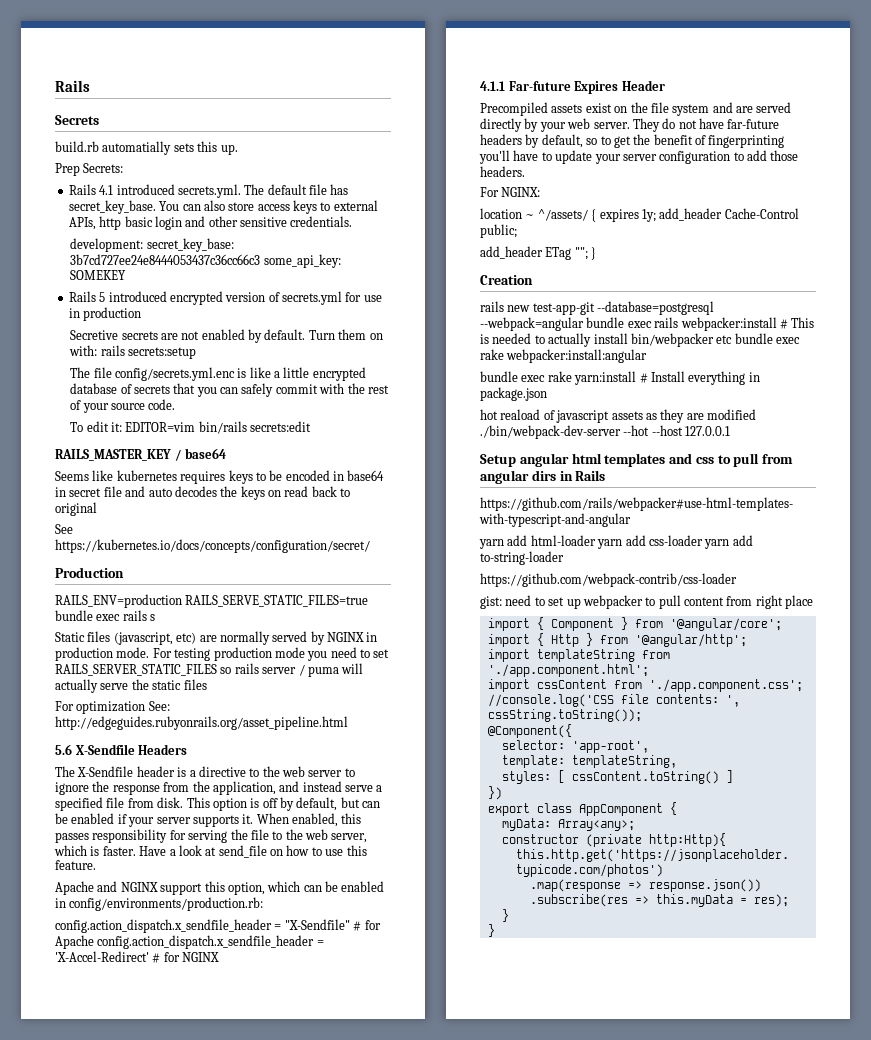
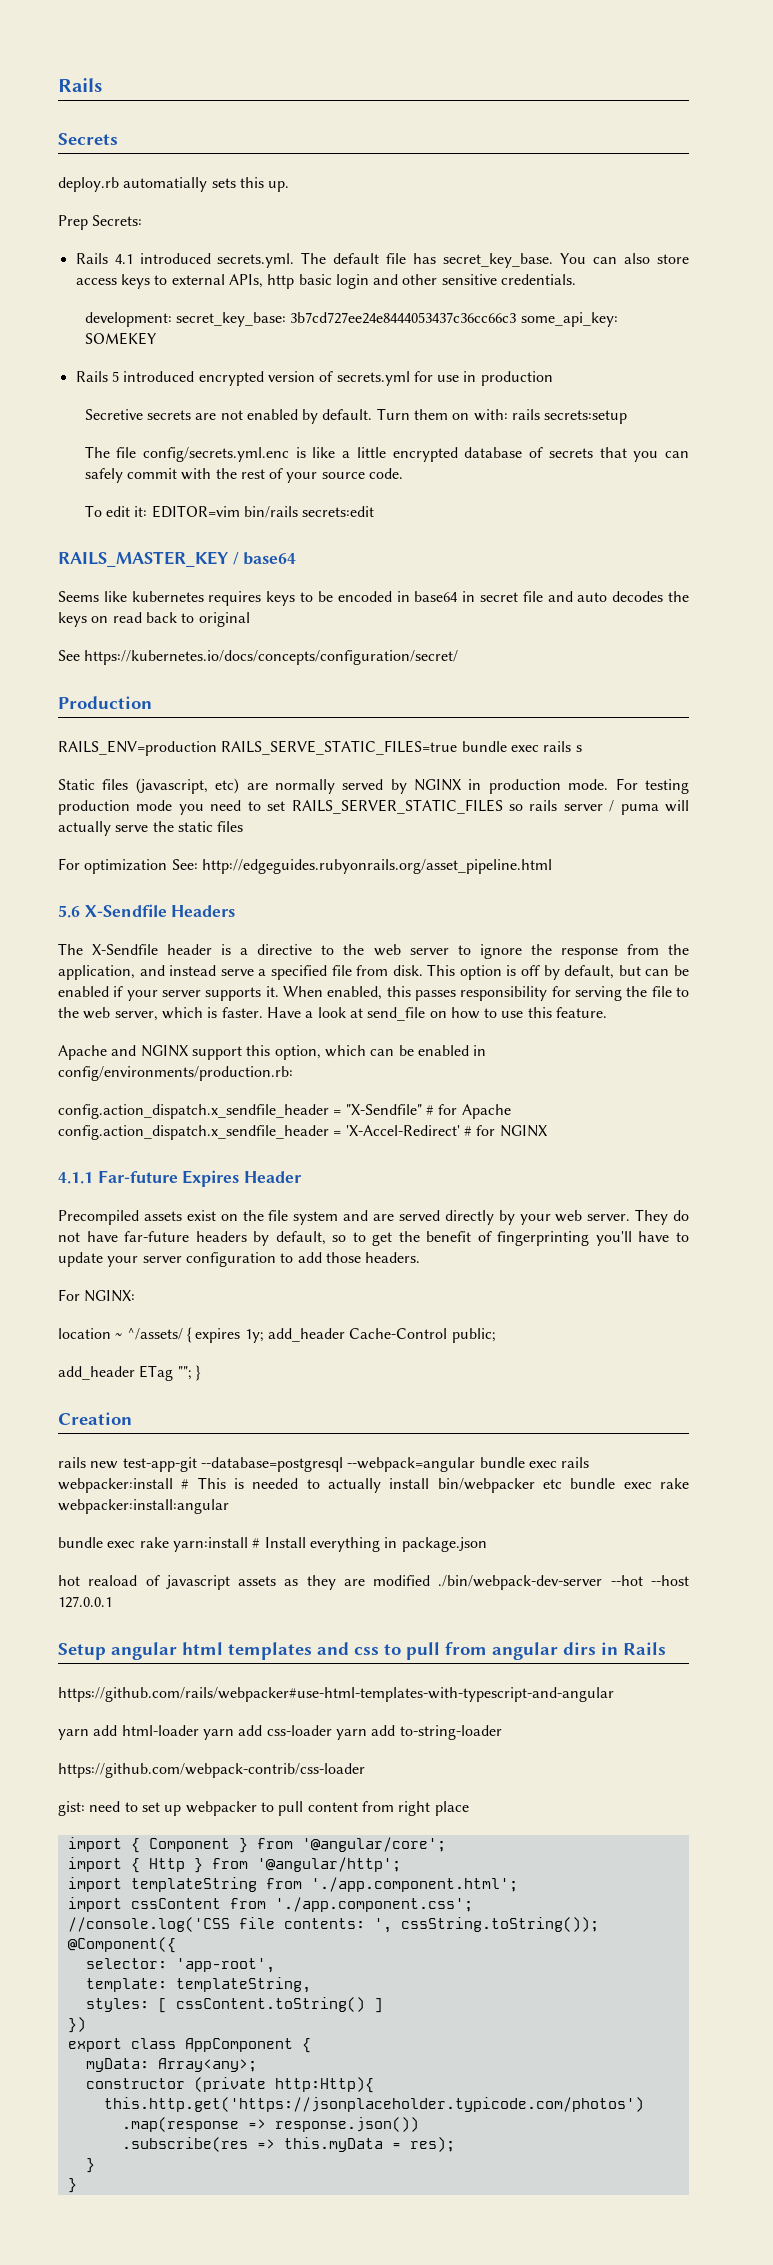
- build.rb automatially sets this up.
+ deploy.rb automatially sets this up.

